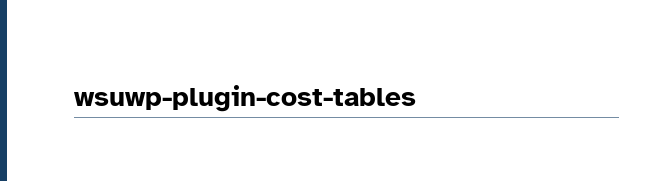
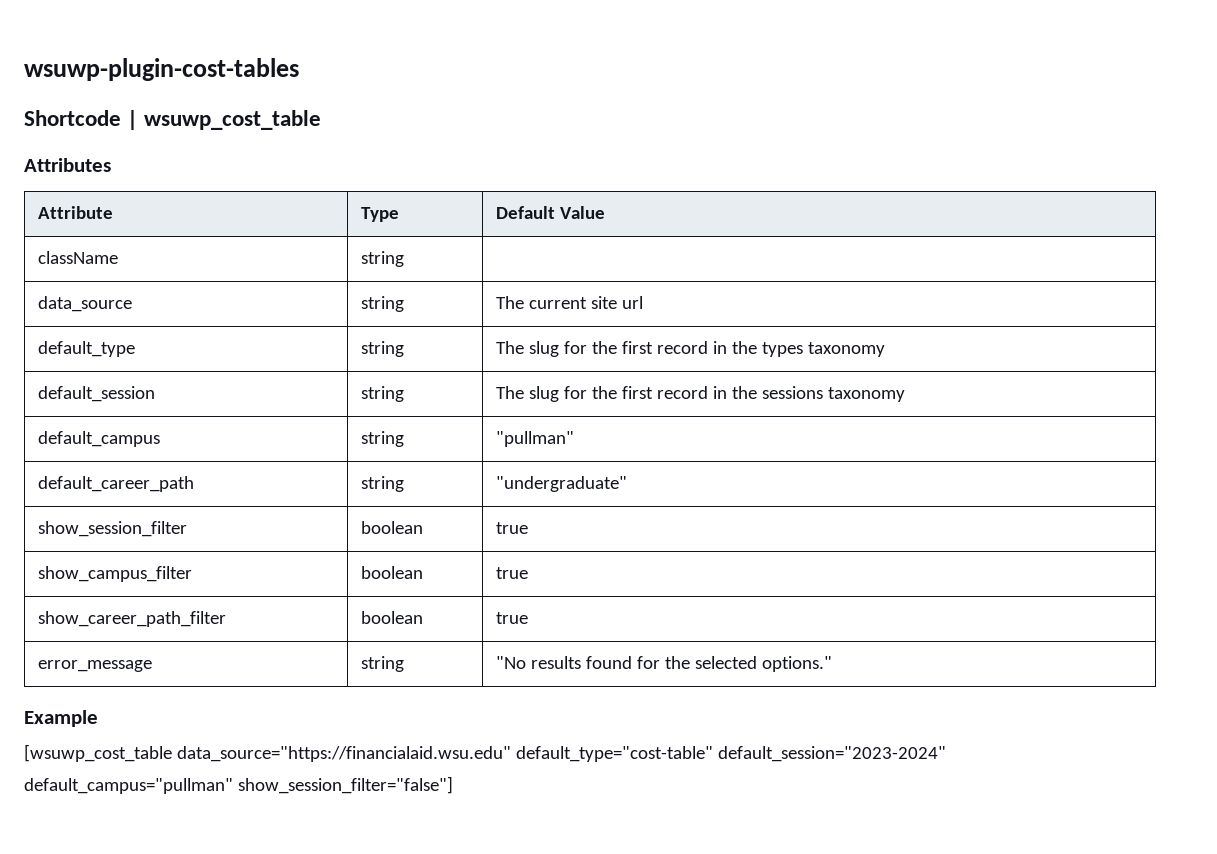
+ Shortcode | wsuwp_cost_table
+ Attributes
+ Attribute | Type | Default Value
+ className | string |
+ data_source | string | The current site url
+ default_type | string | The slug for the first record in the types taxonomy
+ default_session | string | The slug for the first record in the sessions taxonomy
+ default_campus | string | "pullman"
+ default_career_path | string | "undergraduate"
+ show_session_filter | boolean | true
+ show_campus_filter | boolean | true
+ show_career_path_filter | boolean | true
+ error_message | string | "No results found for the selected options."
+ Example
+ [wsuwp_cost_table data_source="https://financialaid.wsu.edu" default_type="cost-table" default_session="2023-2024" default_campus="pullman" show_session_filter="false"]

